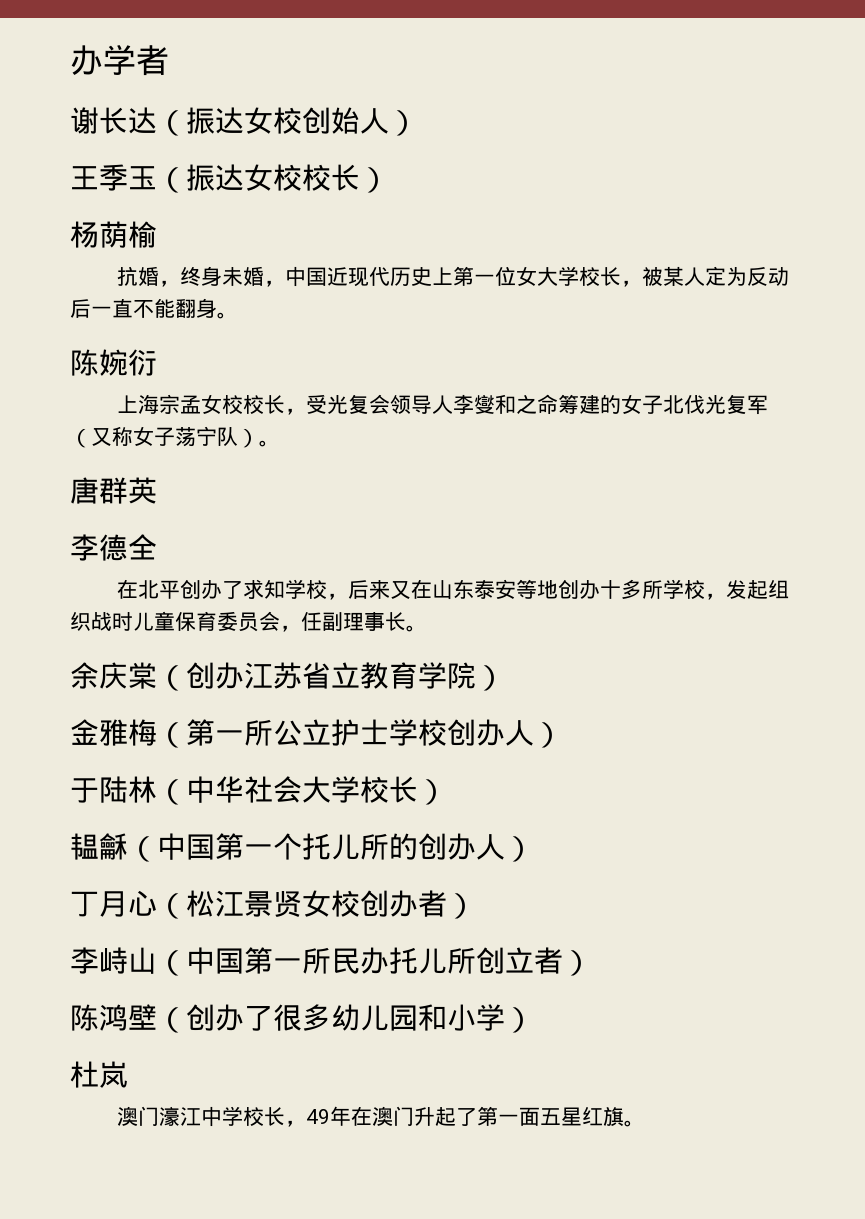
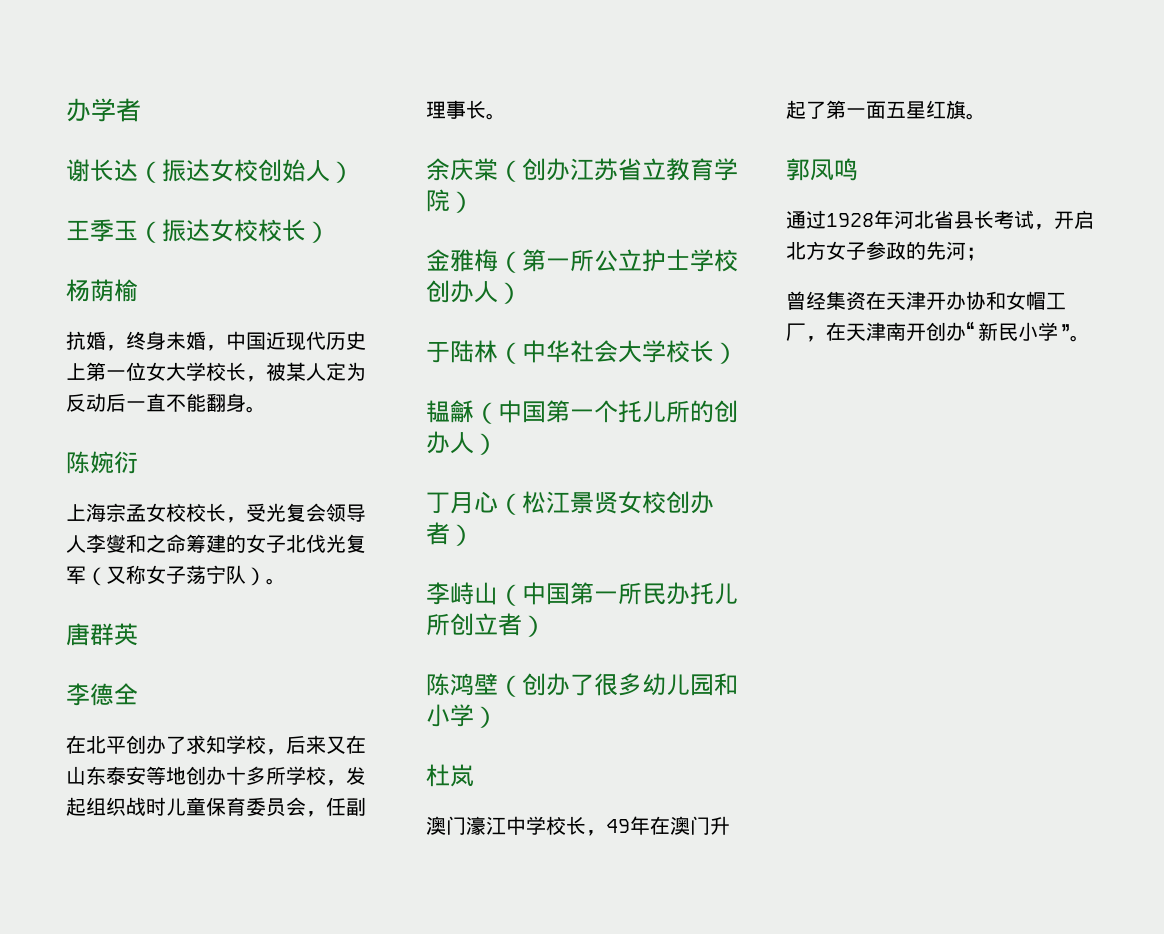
+ 郭凤鸣
+ 通过1928年河北省县长考试，开启北方女子参政的先河；
+ 曾经集资在天津开办协和女帽工厂，在天津南开创办“新民小学”。

